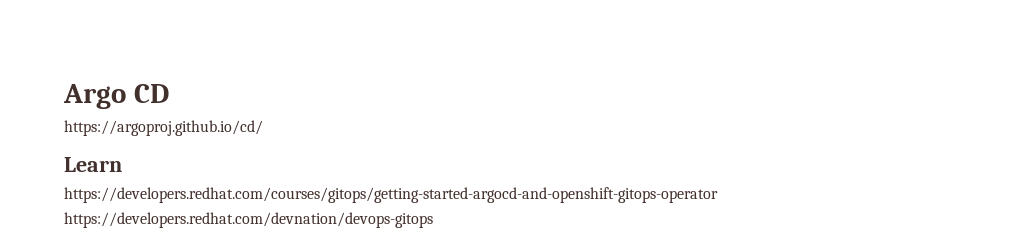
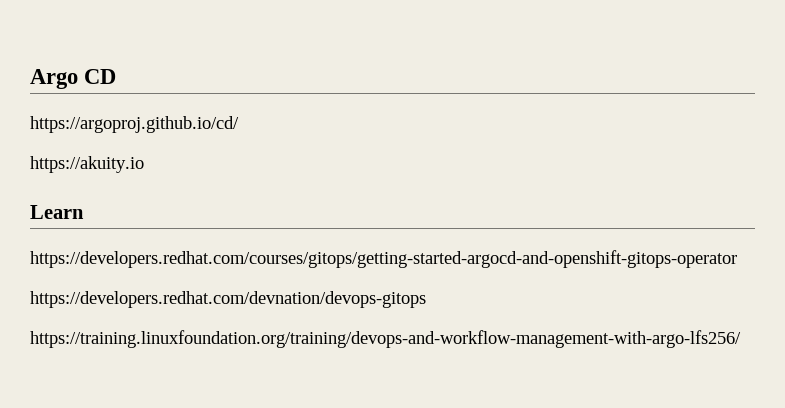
+ https://akuity.io
+ https://training.linuxfoundation.org/training/devops-and-workflow-management-with-argo-lfs256/

